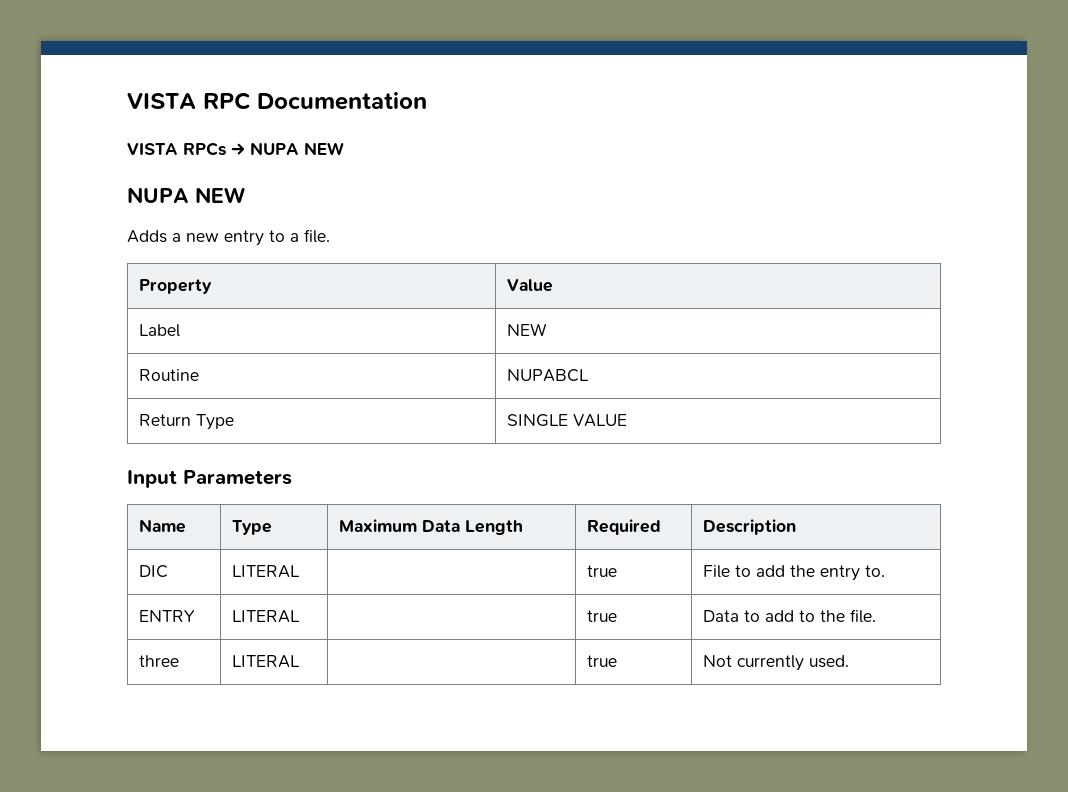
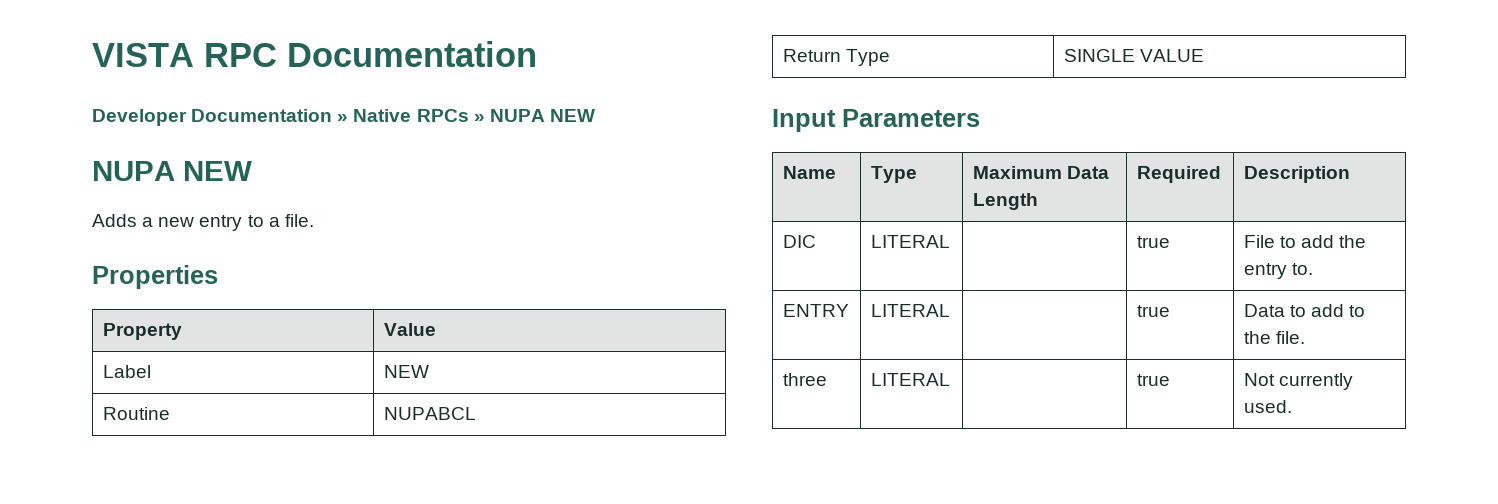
- VISTA RPCs → NUPA NEW
+ Developer Documentation » Native RPCs » NUPA NEW
+ Properties

